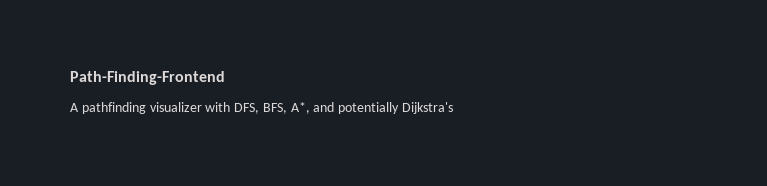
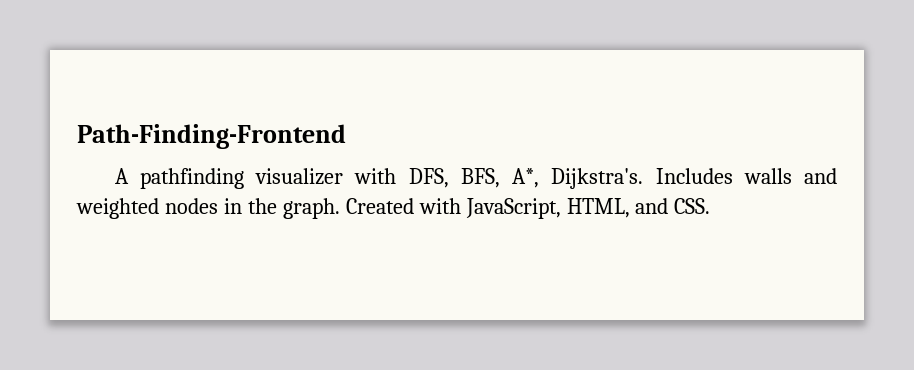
- A pathfinding visualizer with DFS, BFS, A*, and potentially Dijkstra's
+ A pathfinding visualizer with DFS, BFS, A*, Dijkstra's. Includes walls and weighted nodes in the graph. Created with JavaScript, HTML, and CSS.

